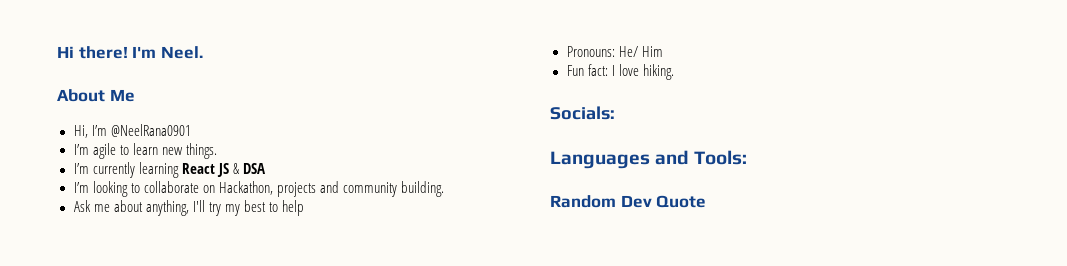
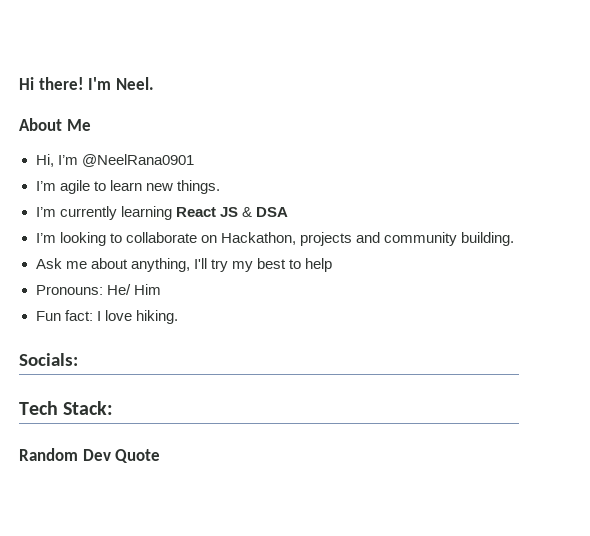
- Languages and Tools:
+ Tech Stack:

